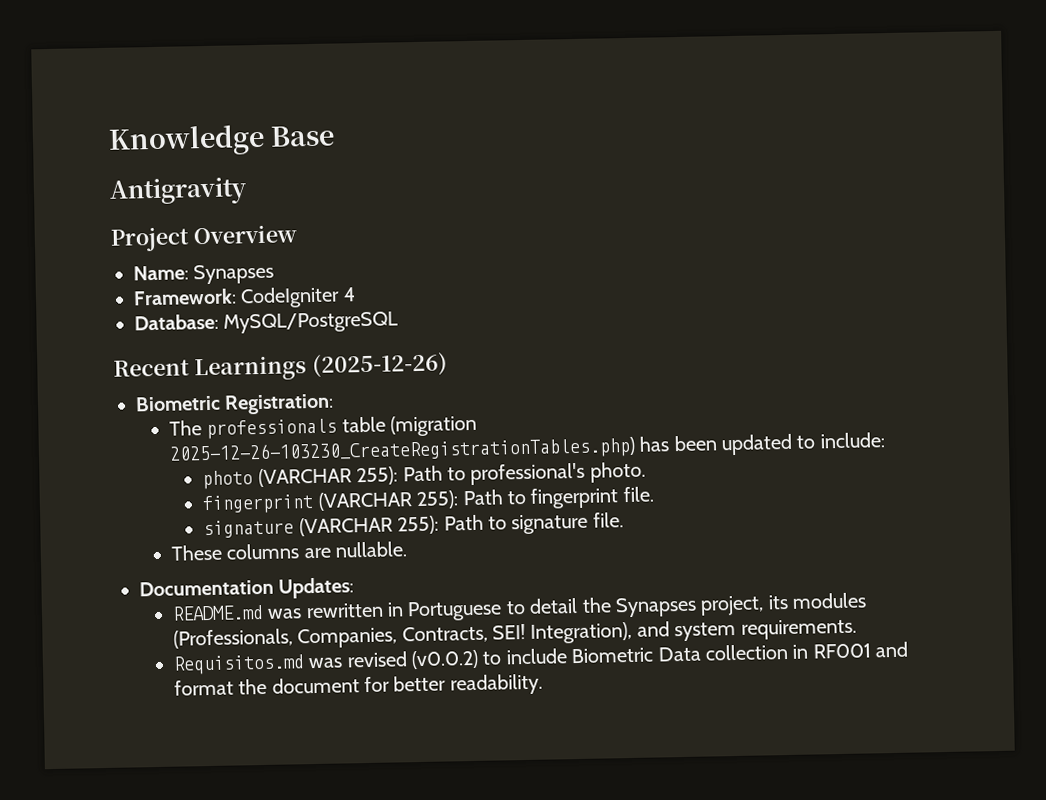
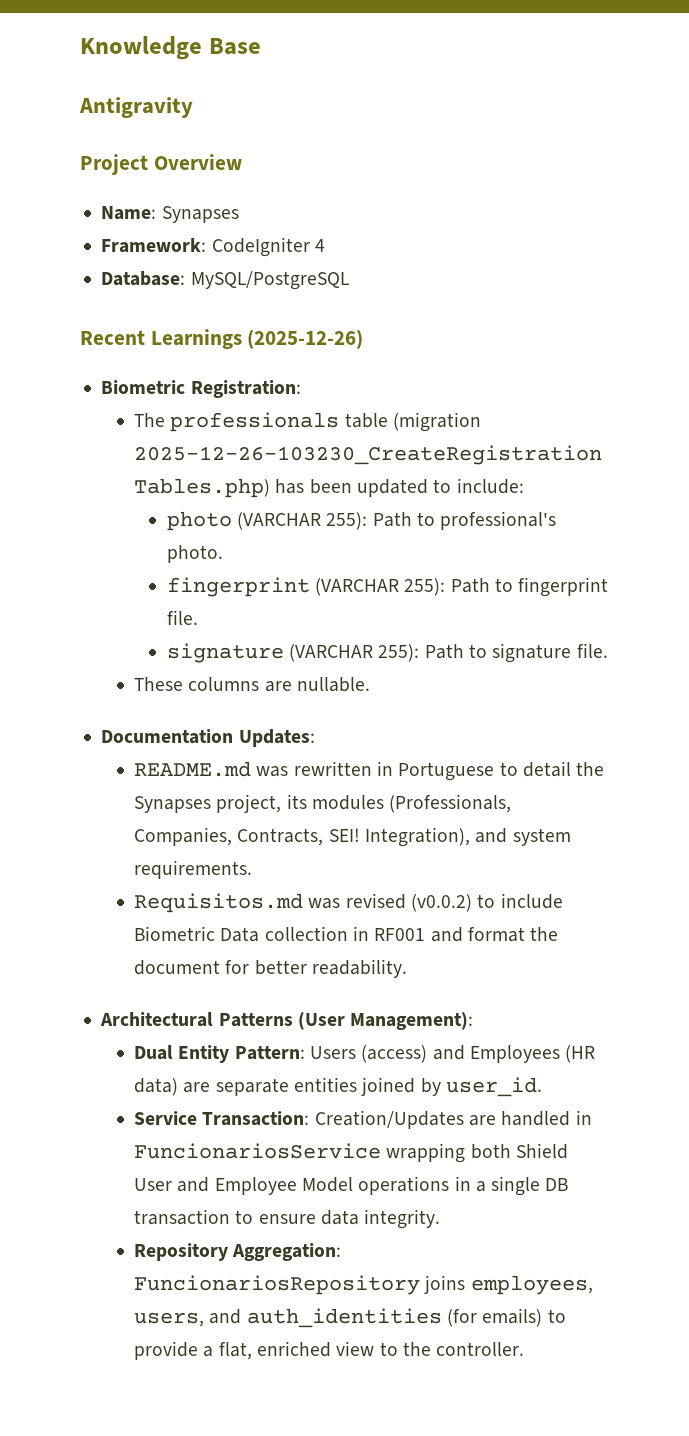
+ Architectural Patterns (User Management):
+ Dual Entity Pattern: Users (access) and Employees (HR data) are separate entities joined by user_id.
+ Service Transaction: Creation/Updates are handled in FuncionariosService wrapping both Shield User and Employee Model operations in a single DB transaction to ensure data integrity.
+ Repository Aggregation: FuncionariosRepository joins employees, users, and auth_identities (for emails) to provide a flat, enriched view to the controller.

